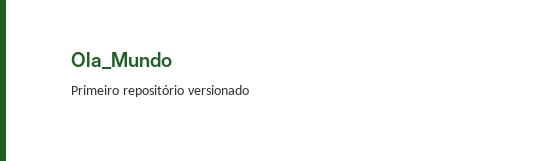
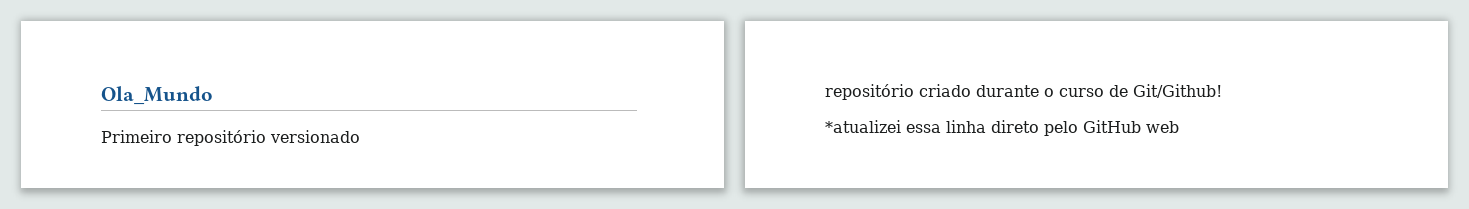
+ repositório criado durante o curso de Git/Github!
+ *atualizei essa linha direto pelo GitHub web

